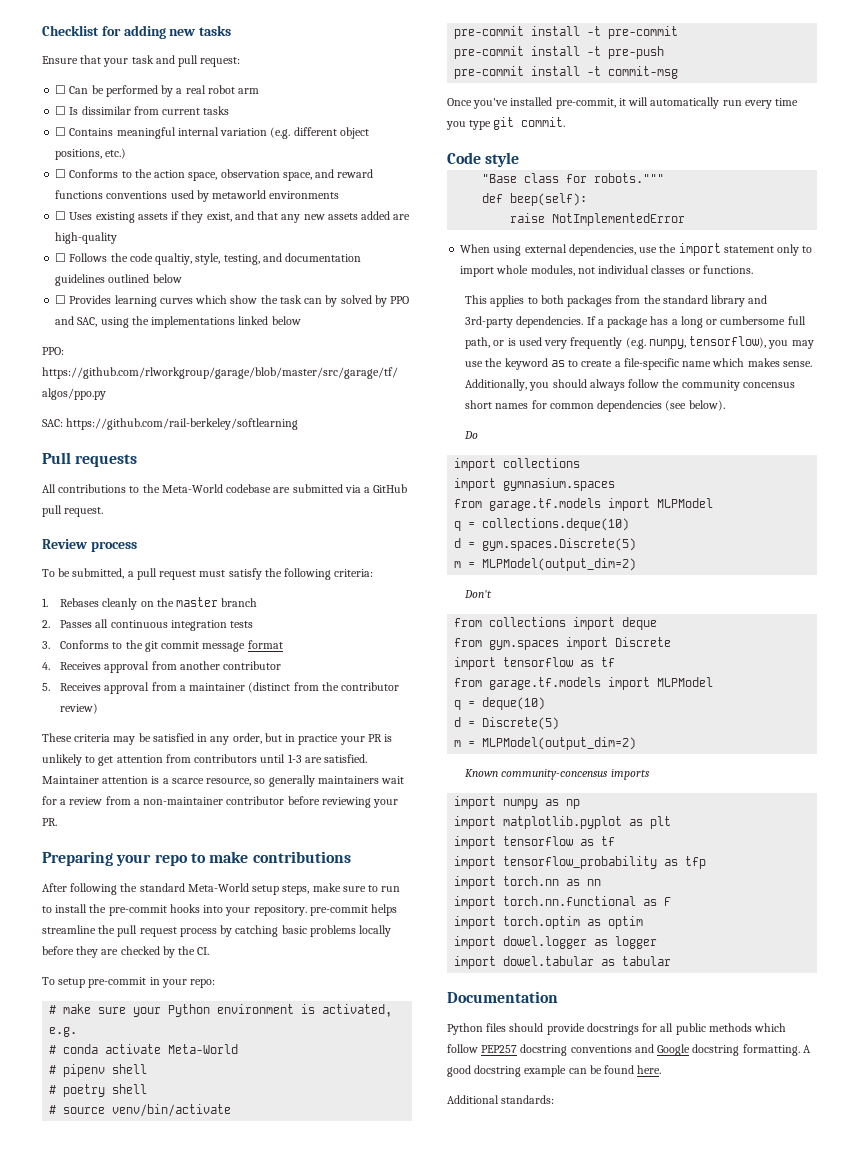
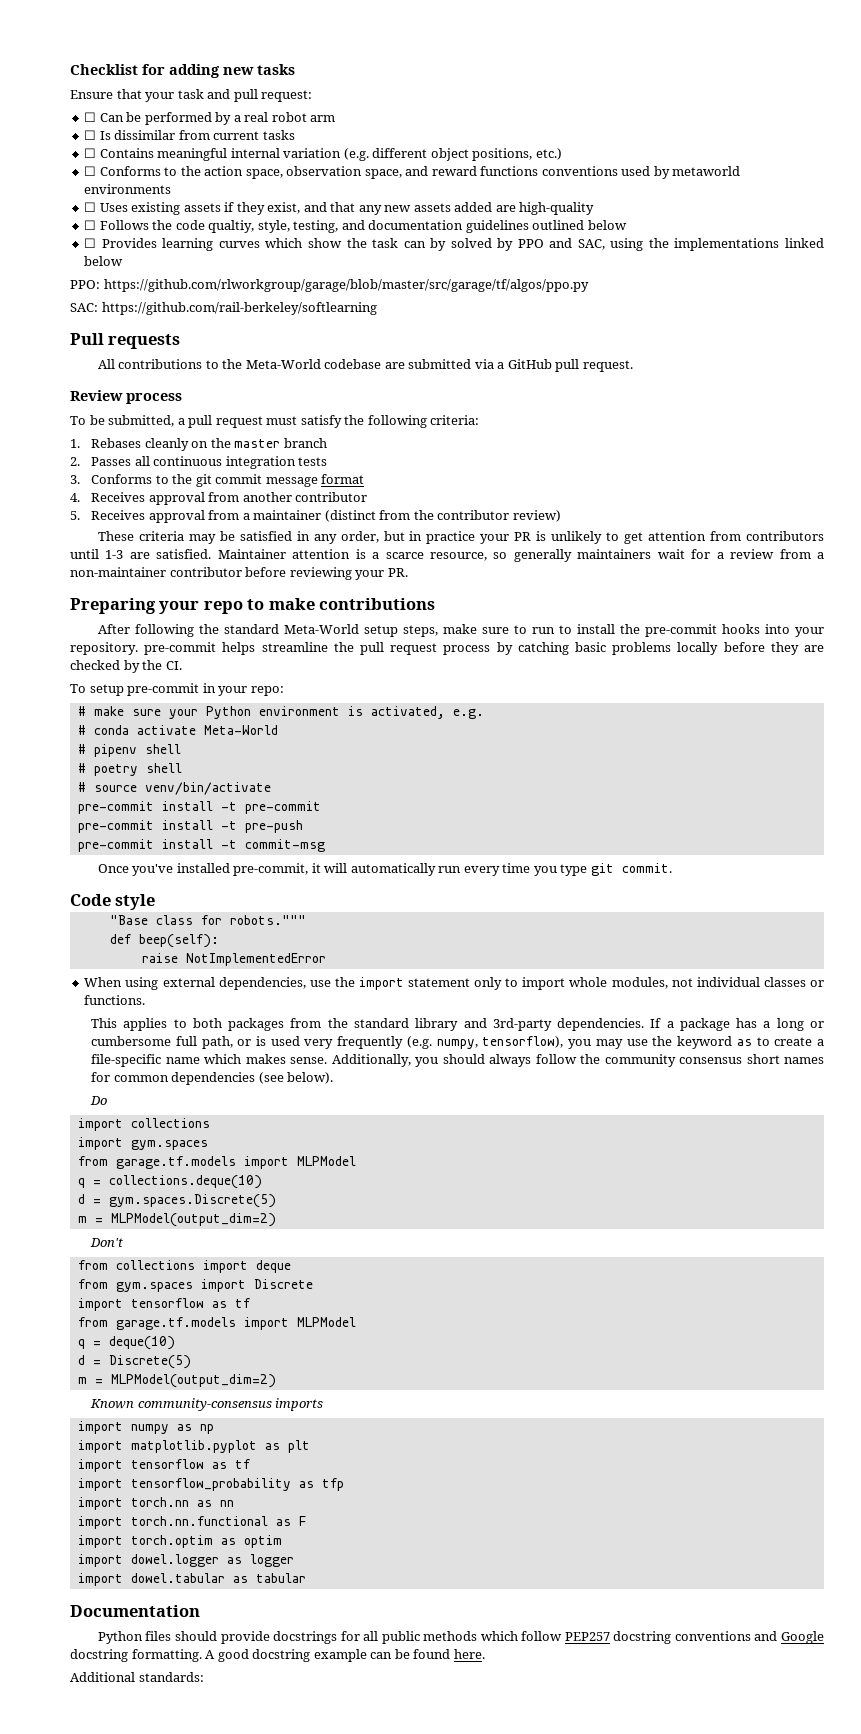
- Additionally, you should always follow the community concensus short names for common dependencies (see below).
+ Additionally, you should always follow the community consensus short names for common dependencies (see below).
- import gymnasium.spaces
+ import gym.spaces
- Known community-concensus imports
+ Known community-consensus imports

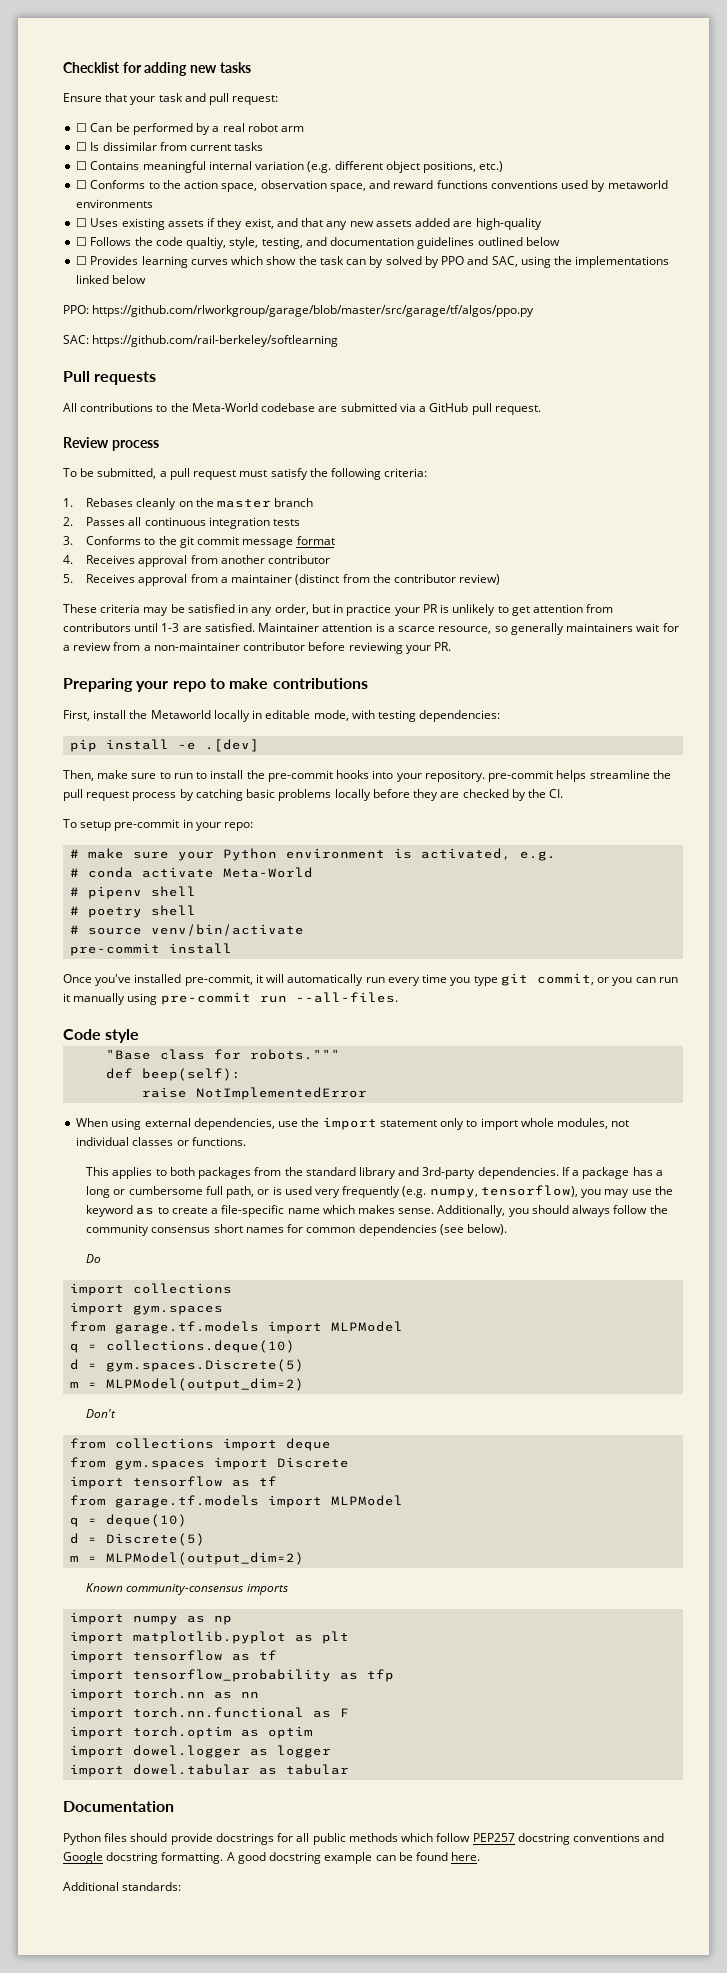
- After following the standard Meta-World setup steps, make sure to run to install the pre-commit hooks into your repository. pre-commit helps streamline the pull request process by catching basic problems locally before they are checked by the CI.
+ First, install the Metaworld locally in editable mode, with testing dependencies:
+ pip install -e .[dev]
+ Then, make sure to run to install the pre-commit hooks into your repository. pre-commit helps streamline the pull request process by catching basic problems locally before they are checked by the CI.
- pre-commit install -t pre-commit
- pre-commit install -t pre-push
- pre-commit install -t commit-msg
+ pre-commit install
- Once you've installed pre-commit, it will automatically run every time you type git commit.
+ Once you've installed pre-commit, it will automatically run every time you type git commit, or you can run it manually using pre-commit run --all-files.

